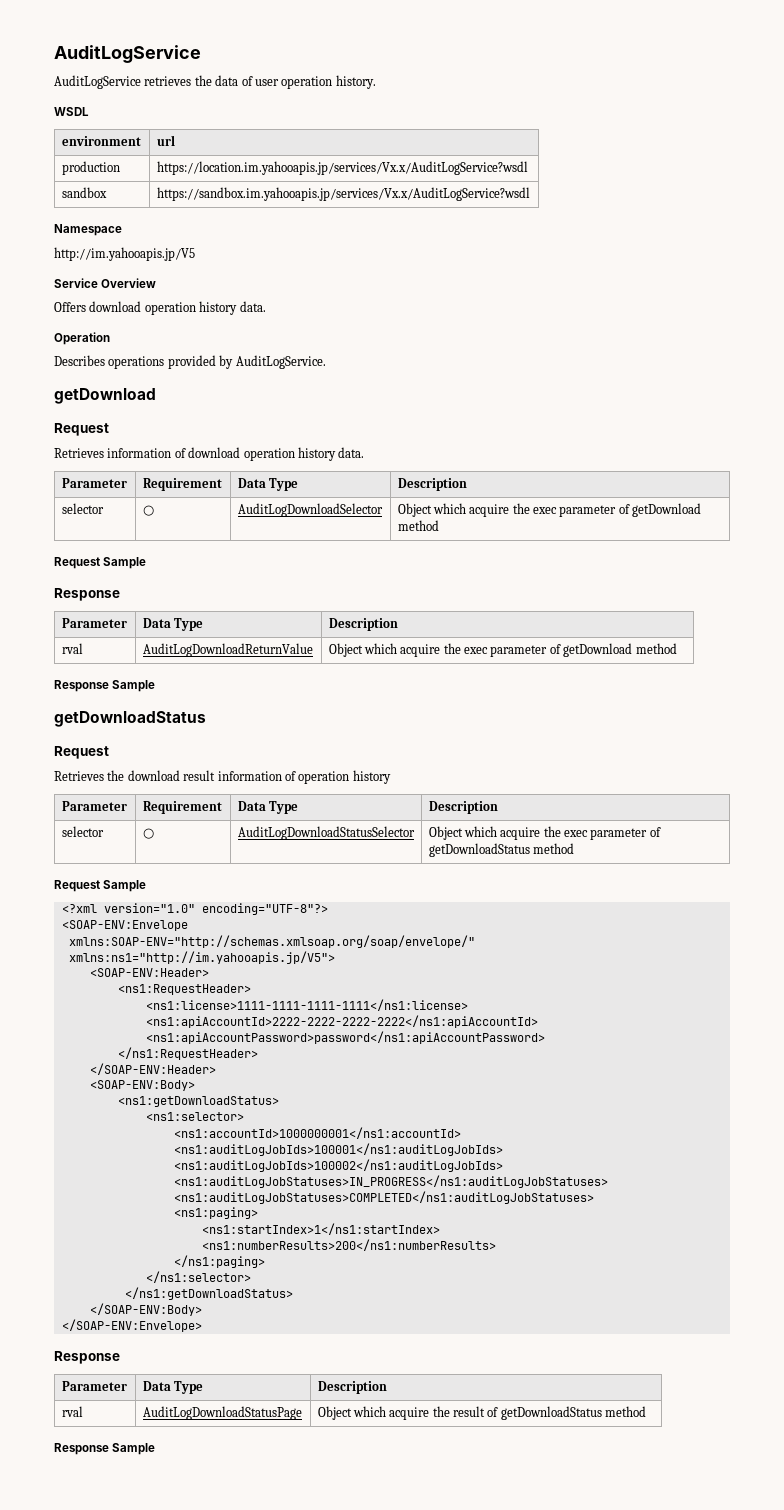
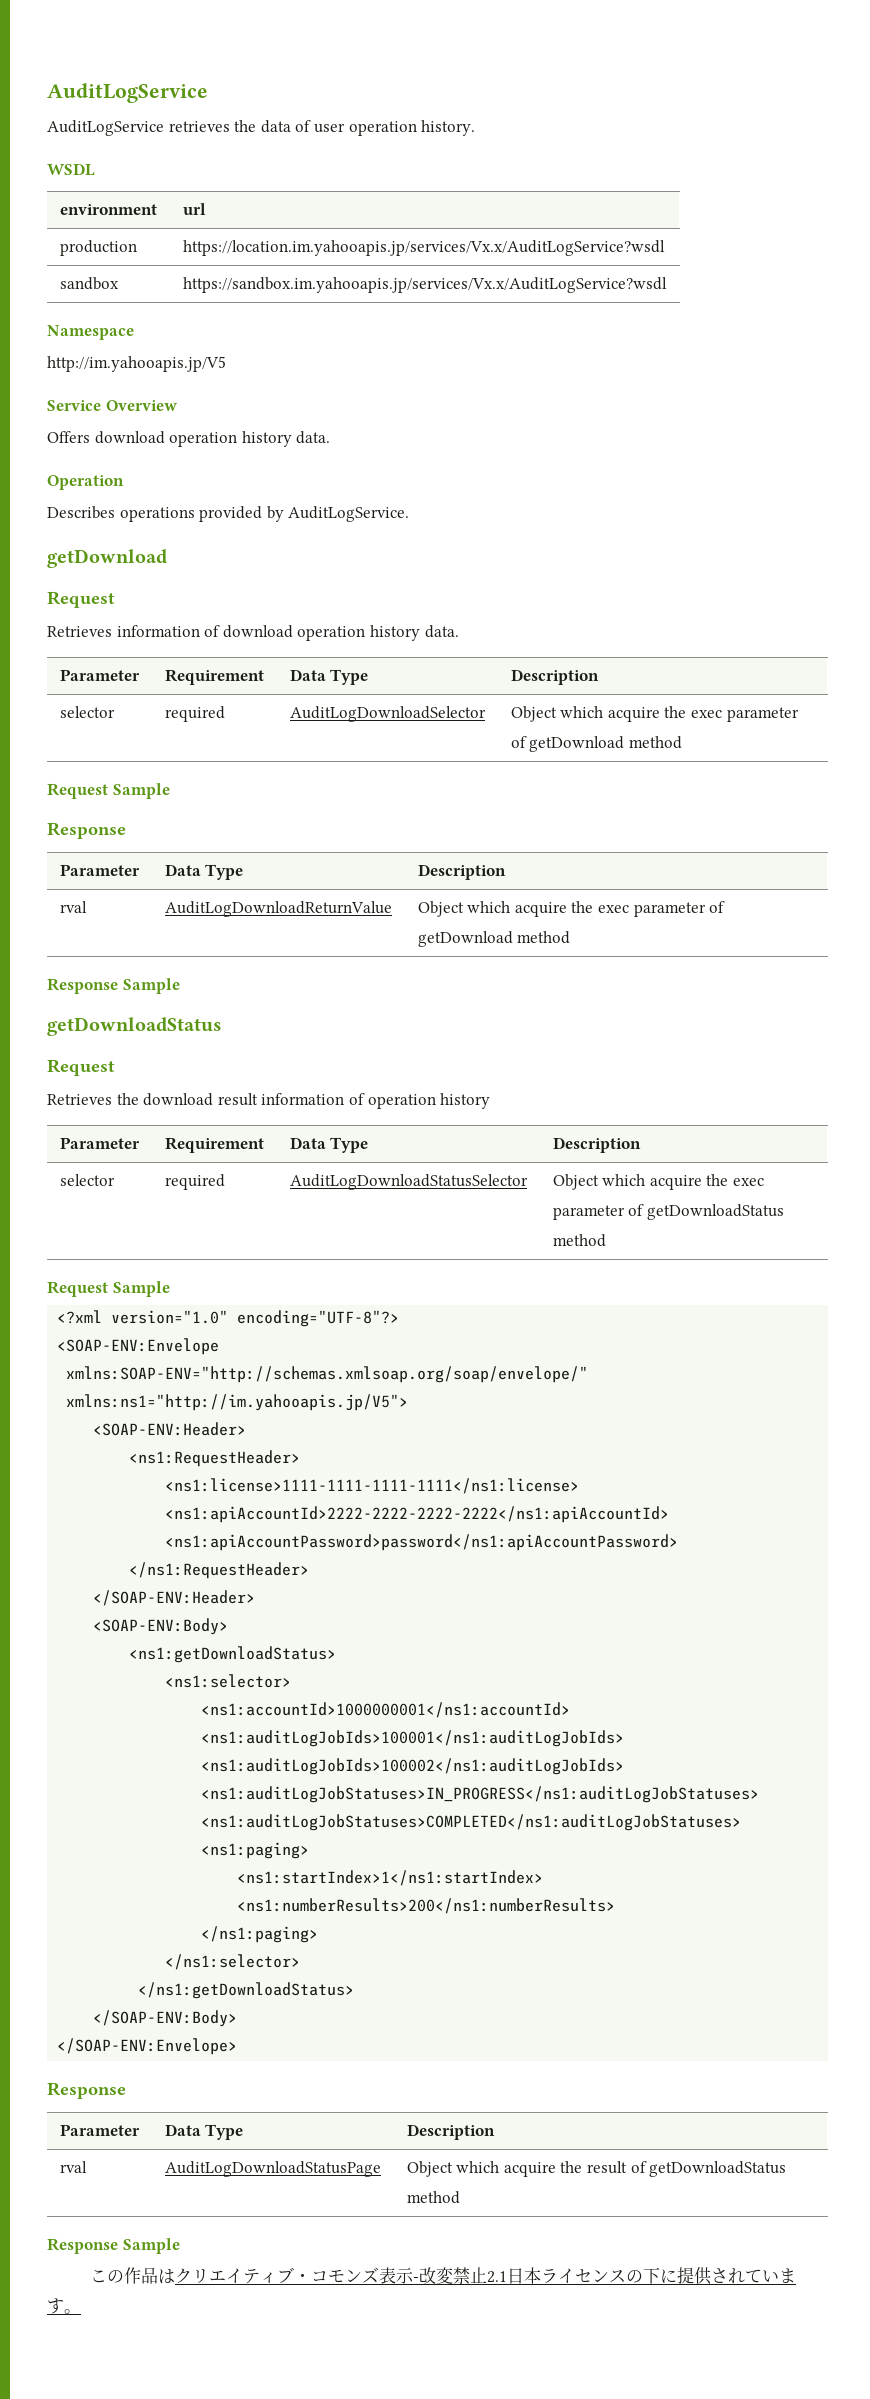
- selector | ○ | AuditLogDownloadSelector | Object which acquire the exec parameter of getDownload method
+ selector | required | AuditLogDownloadSelector | Object which acquire the exec parameter of getDownload method
- selector | ○ | AuditLogDownloadStatusSelector | Object which acquire the exec parameter of getDownloadStatus method
+ selector | required | AuditLogDownloadStatusSelector | Object which acquire the exec parameter of getDownloadStatus method
+ この作品はクリエイティブ・コモンズ表示-改変禁止2.1日本ライセンスの下に提供されています。

